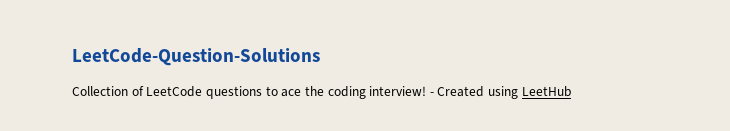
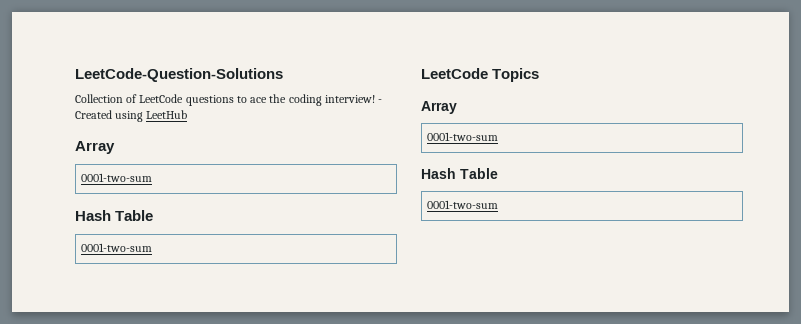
  - Created using LeetHub
+ Array
+ 0001-two-sum
+ Hash Table
+ 0001-two-sum
+ LeetCode Topics
+ Array
+ 0001-two-sum
+ Hash Table
+ 0001-two-sum

